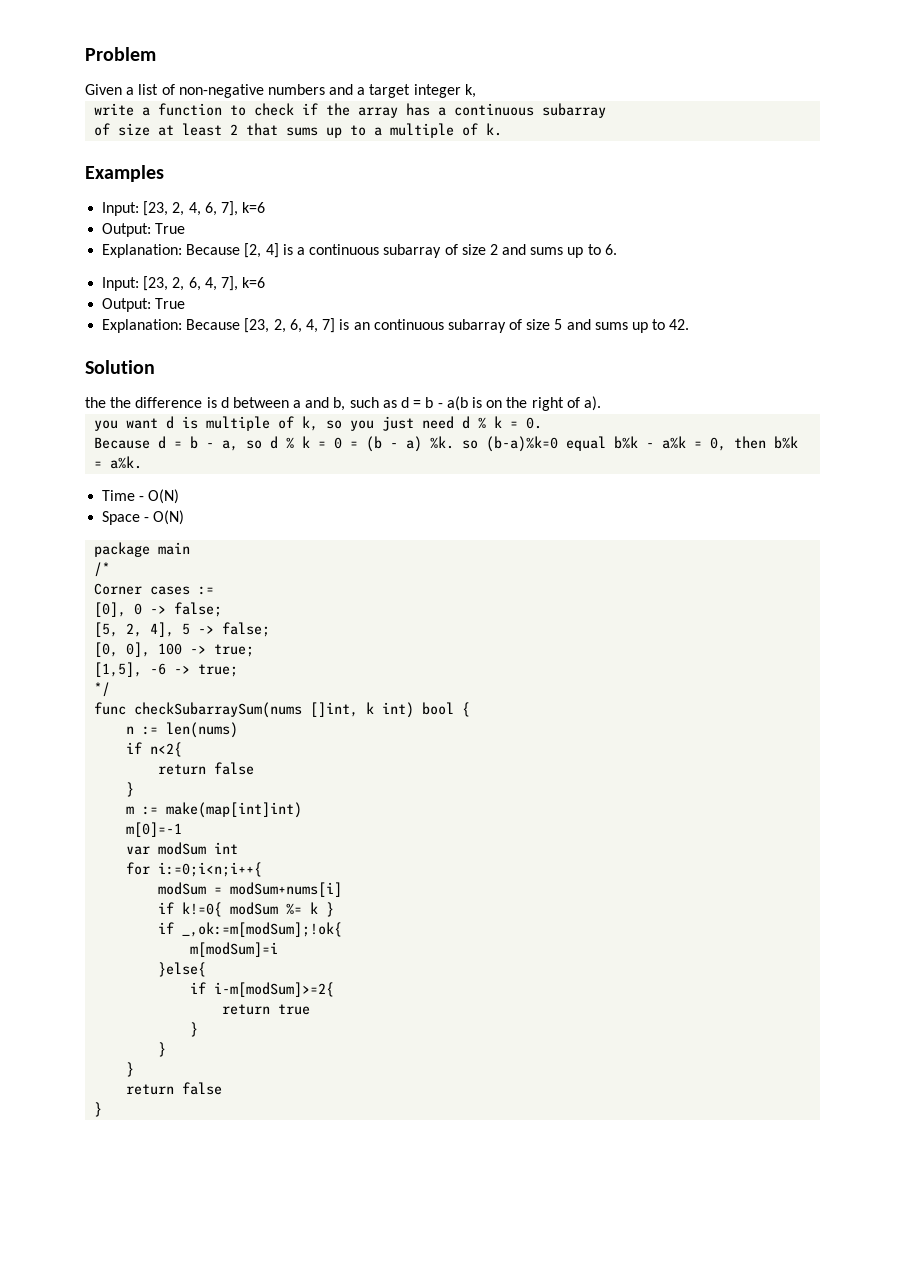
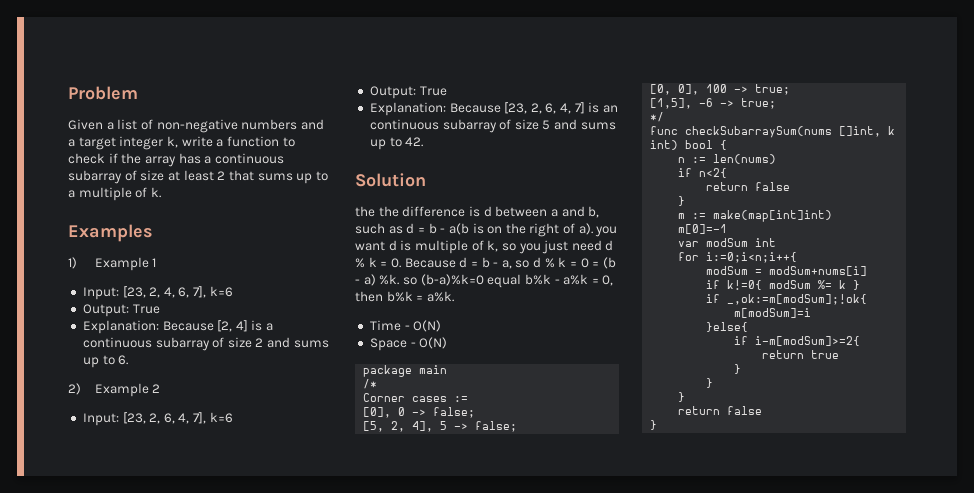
- Given a list of non-negative numbers and a target integer k,
- write a function to check if the array has a continuous subarray
- of size at least 2 that sums up to a multiple of k.
+ Given a list of non-negative numbers and a target integer k, write a function to check if the array has a continuous subarray of size at least 2 that sums up to a multiple of k.
+ 1) Example 1
+ 2) Example 2
- the the difference is d between a and b, such as d = b - a(b is on the right of a).
- you want d is multiple of k, so you just need d % k = 0.
- Because d = b - a, so d % k = 0 = (b - a) %k. so (b-a)%k=0 equal b%k - a%k = 0, then b%k = a%k.
+ the the difference is d between a and b, such as d = b - a(b is on the right of a). you want d is multiple of k, so you just need d % k = 0. Because d = b - a, so d % k = 0 = (b - a) %k. so (b-a)%k=0 equal b%k - a%k = 0, then b%k = a%k.

